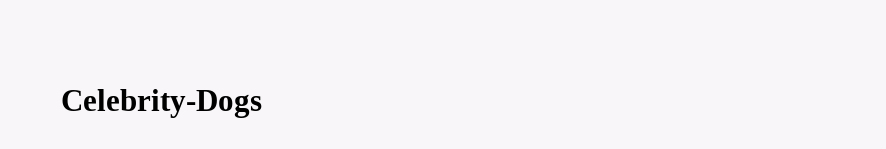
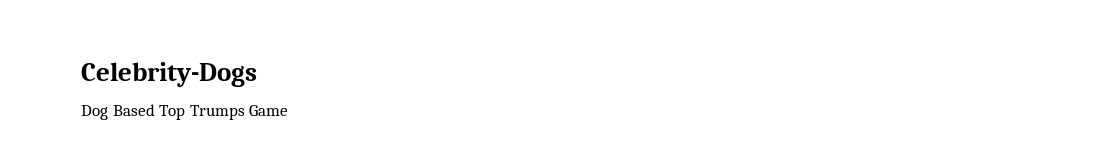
+ Dog Based Top Trumps Game

